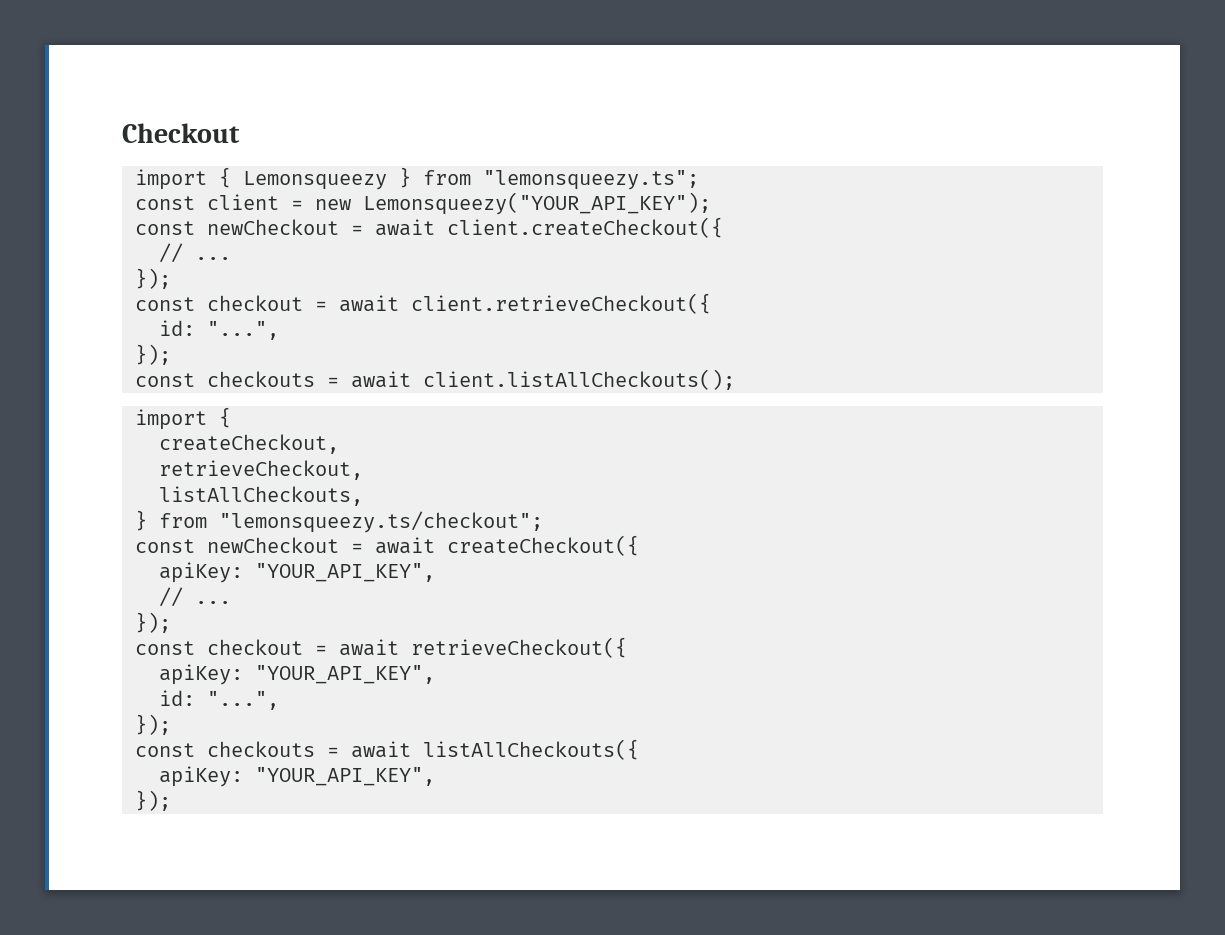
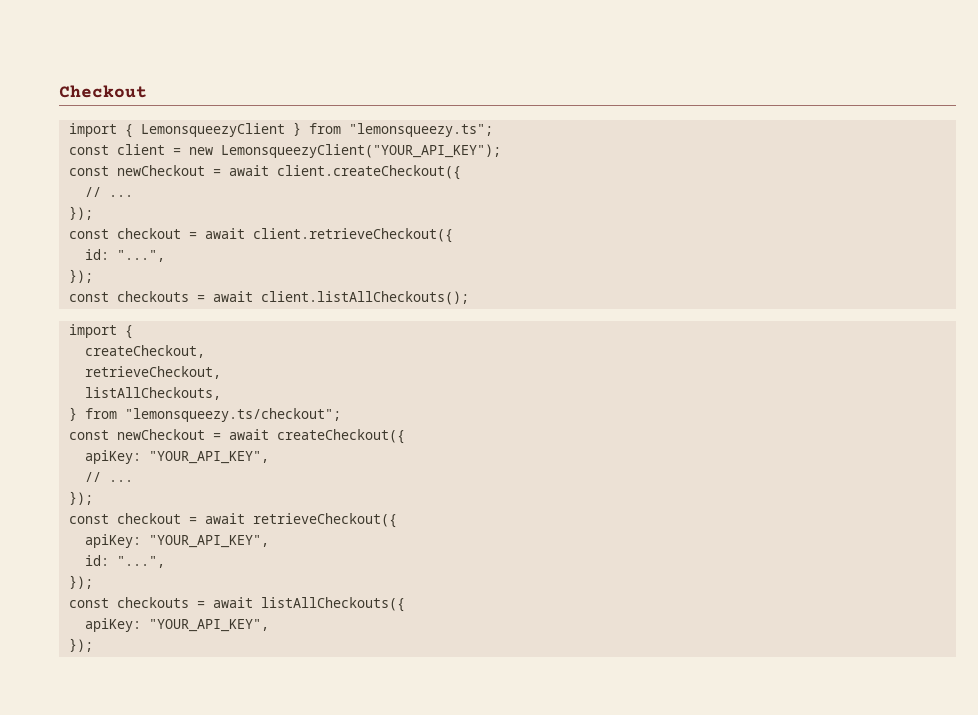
- import { Lemonsqueezy } from "lemonsqueezy.ts";
+ import { LemonsqueezyClient } from "lemonsqueezy.ts";
- const client = new Lemonsqueezy("YOUR_API_KEY");
+ const client = new LemonsqueezyClient("YOUR_API_KEY");

